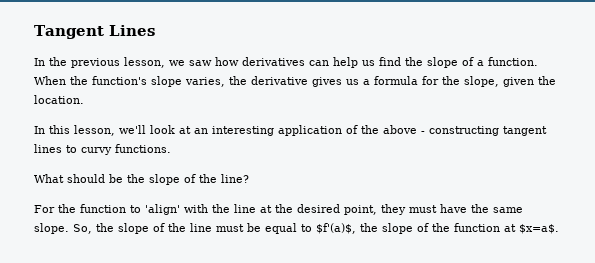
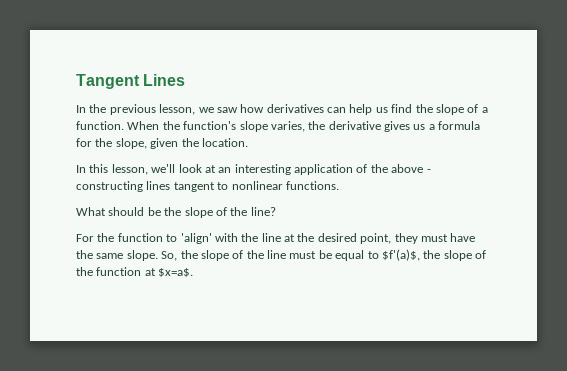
- In this lesson, we'll look at an interesting application of the above - constructing tangent lines to curvy functions.
+ In this lesson, we'll look at an interesting application of the above - constructing lines tangent to nonlinear functions.

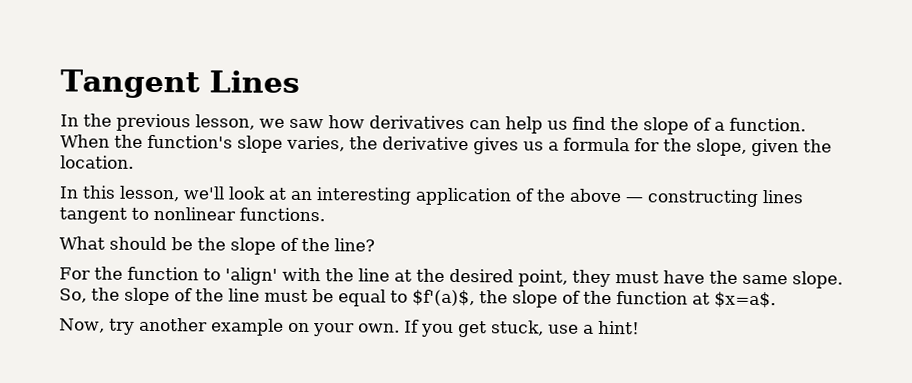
- In this lesson, we'll look at an interesting application of the above - constructing lines tangent to nonlinear functions.
+ In this lesson, we'll look at an interesting application of the above — constructing lines tangent to nonlinear functions.
+ Now, try another example on your own. If you get stuck, use a hint!

